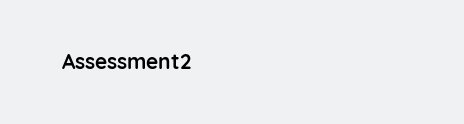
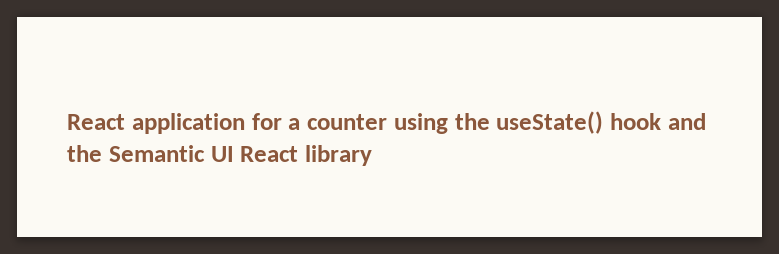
- Assessment2
+ React application for a counter using the useState() hook and the Semantic UI React library

